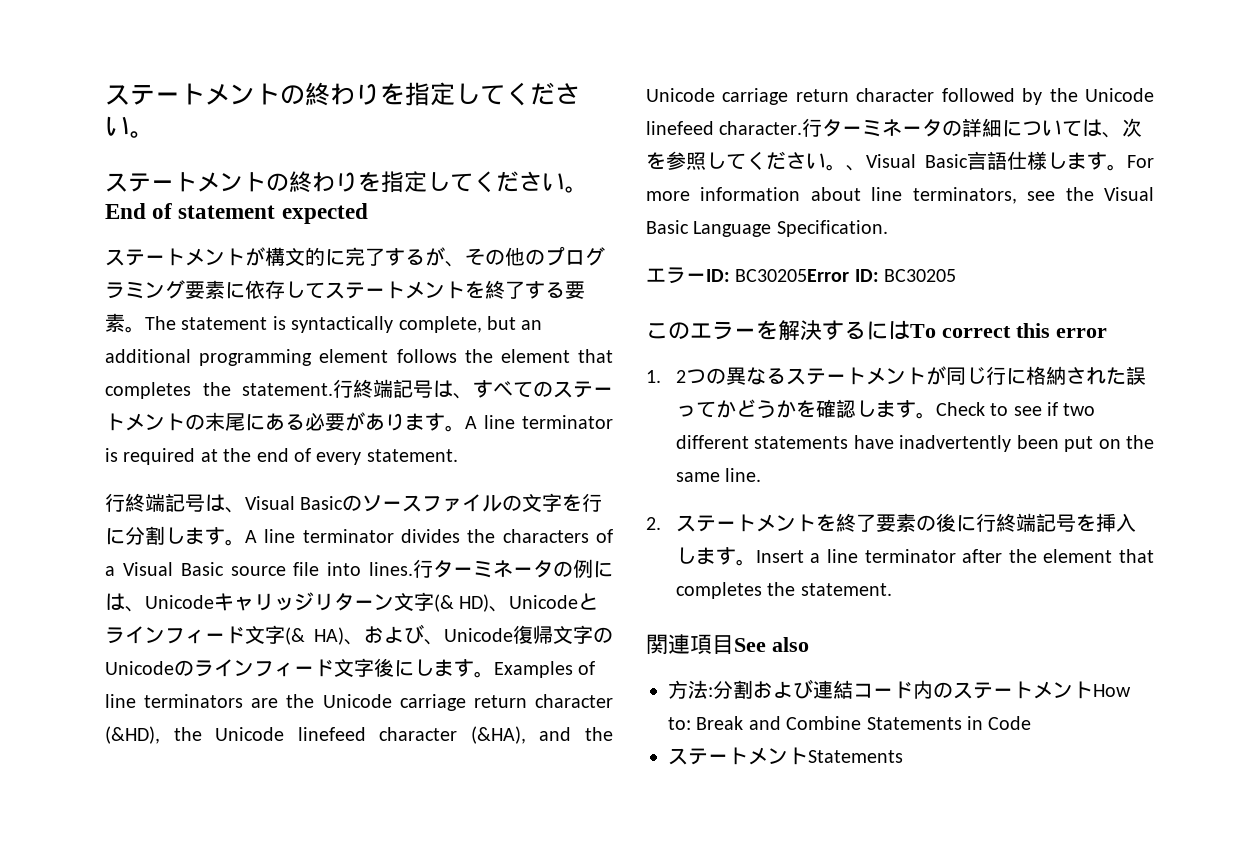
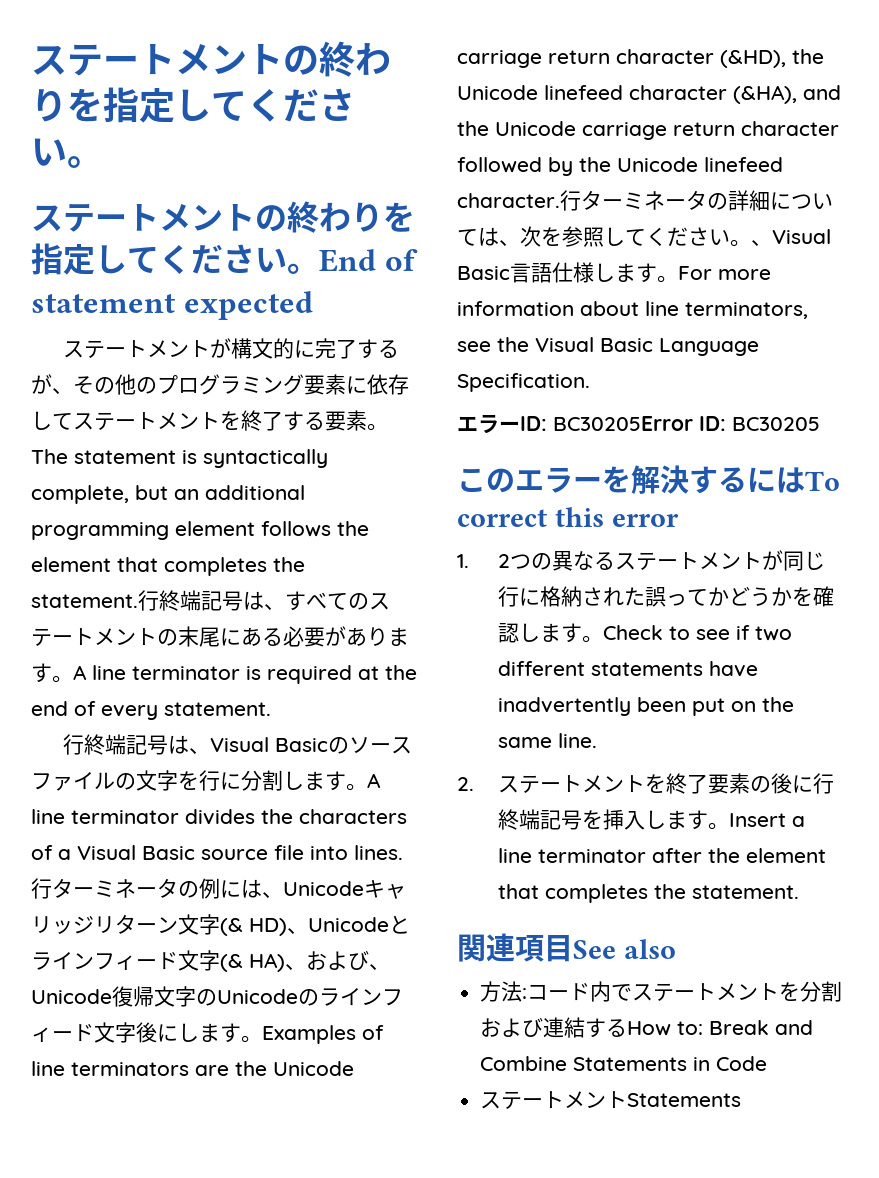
- 方法:分割および連結コード内のステートメントHow to: Break and Combine Statements in Code
+ 方法:コード内でステートメントを分割および連結するHow to: Break and Combine Statements in Code

